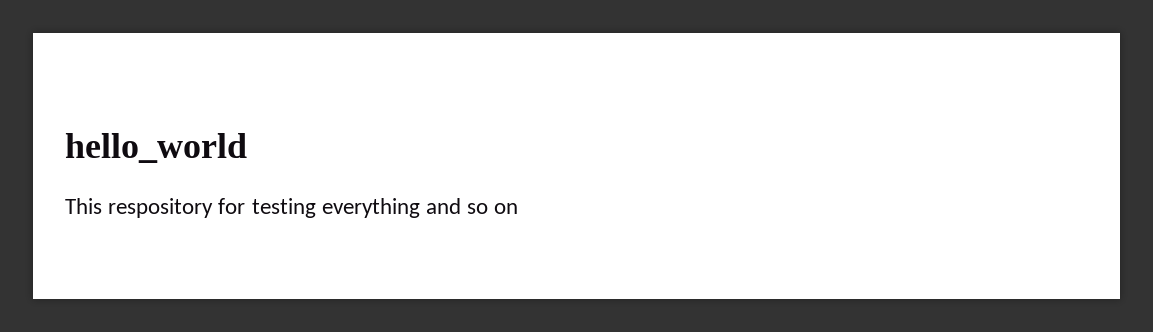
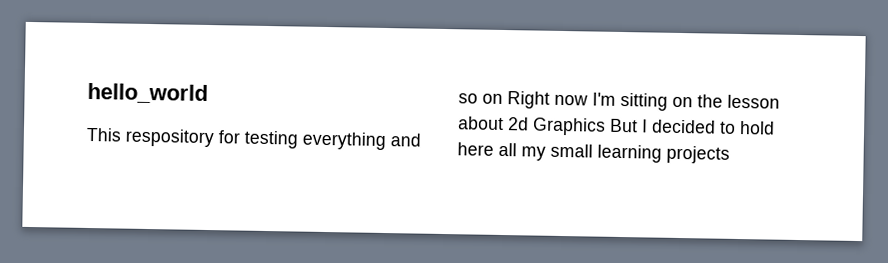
- This respository for testing everything and so on
+ This respository for testing everything and so on Right now I'm sitting on the lesson about 2d Graphics But I decided to hold here all my small learning projects

